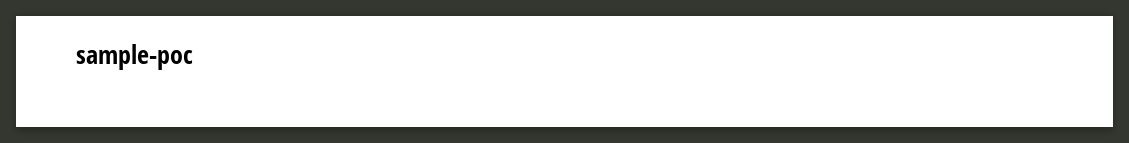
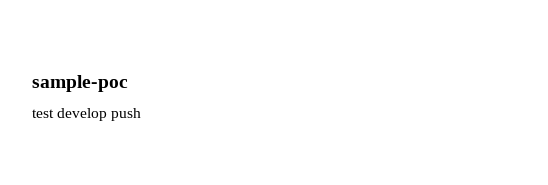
+ test develop push

